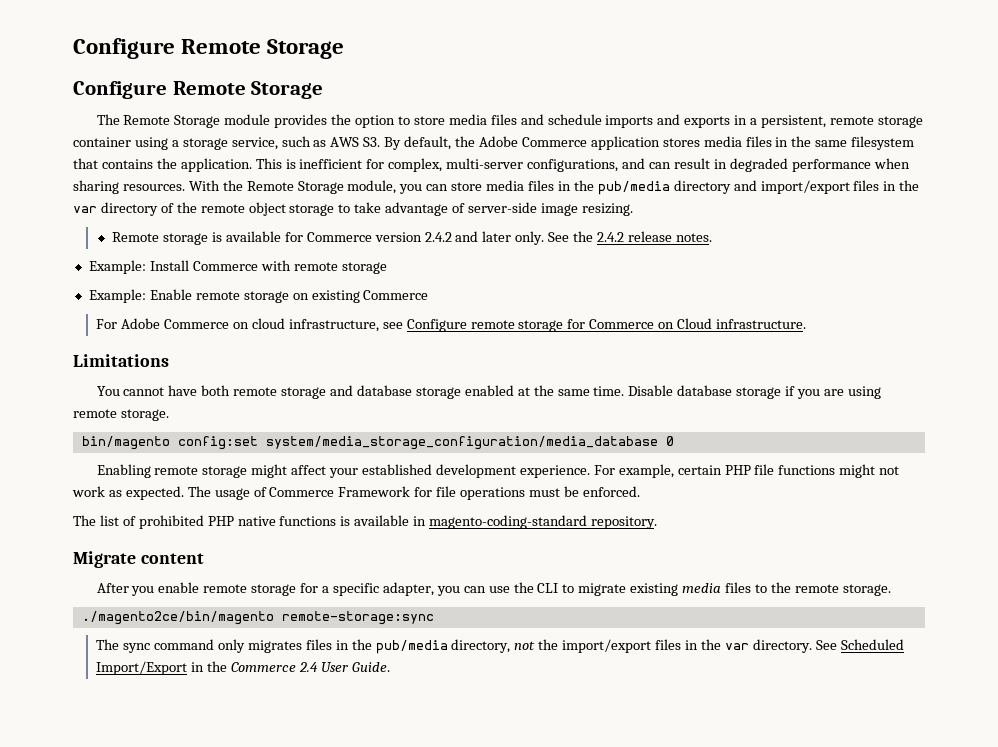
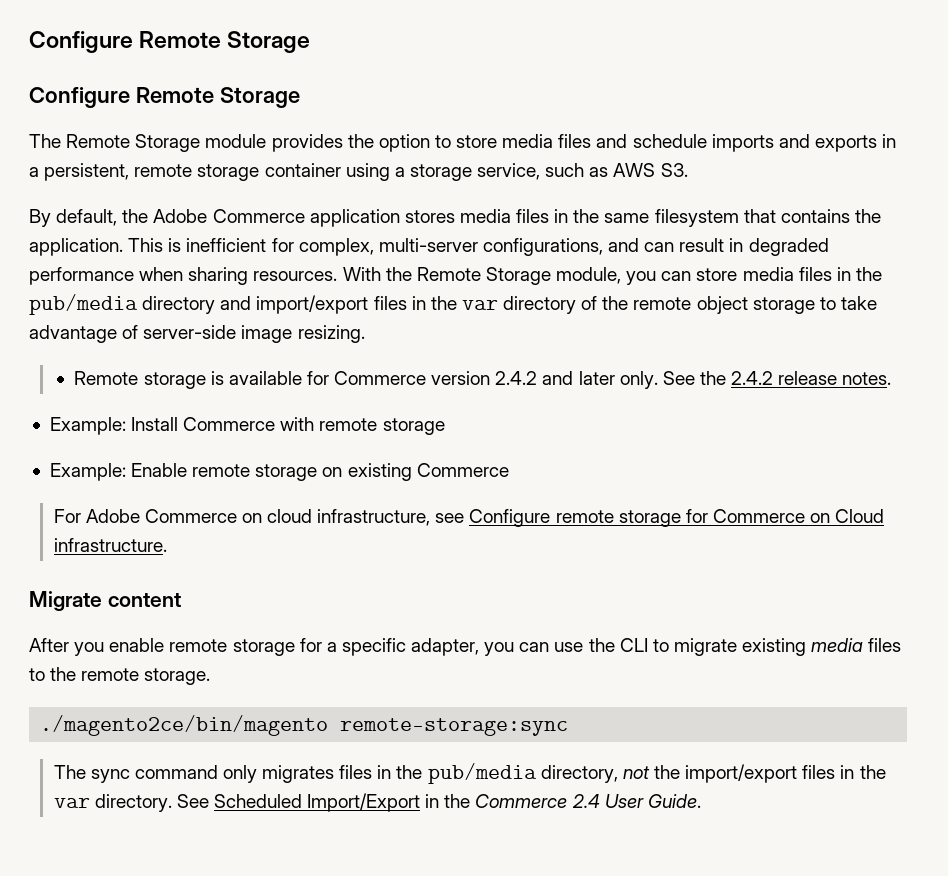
- The Remote Storage module provides the option to store media files and schedule imports and exports in a persistent, remote storage container using a storage service, such as AWS S3. By default, the Adobe Commerce application stores media files in the same filesystem that contains the application.
+ The Remote Storage module provides the option to store media files and schedule imports and exports in a persistent, remote storage container using a storage service, such as AWS S3.
+ By default, the Adobe Commerce application stores media files in the same filesystem that contains the application.
- Limitations
- You cannot have both remote storage and database storage enabled at the same time. Disable database storage if you are using remote storage.
- bin/magento config:set system/media_storage_configuration/media_database 0
- Enabling remote storage might affect your established development experience. For example, certain PHP file functions might not work as expected. The usage of Commerce Framework for file operations must be enforced.
- The list of prohibited PHP native functions is available in magento-coding-standard repository.

